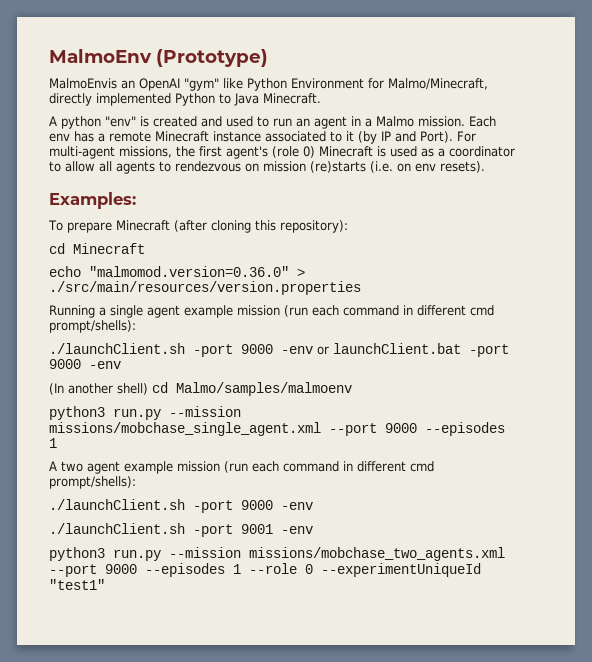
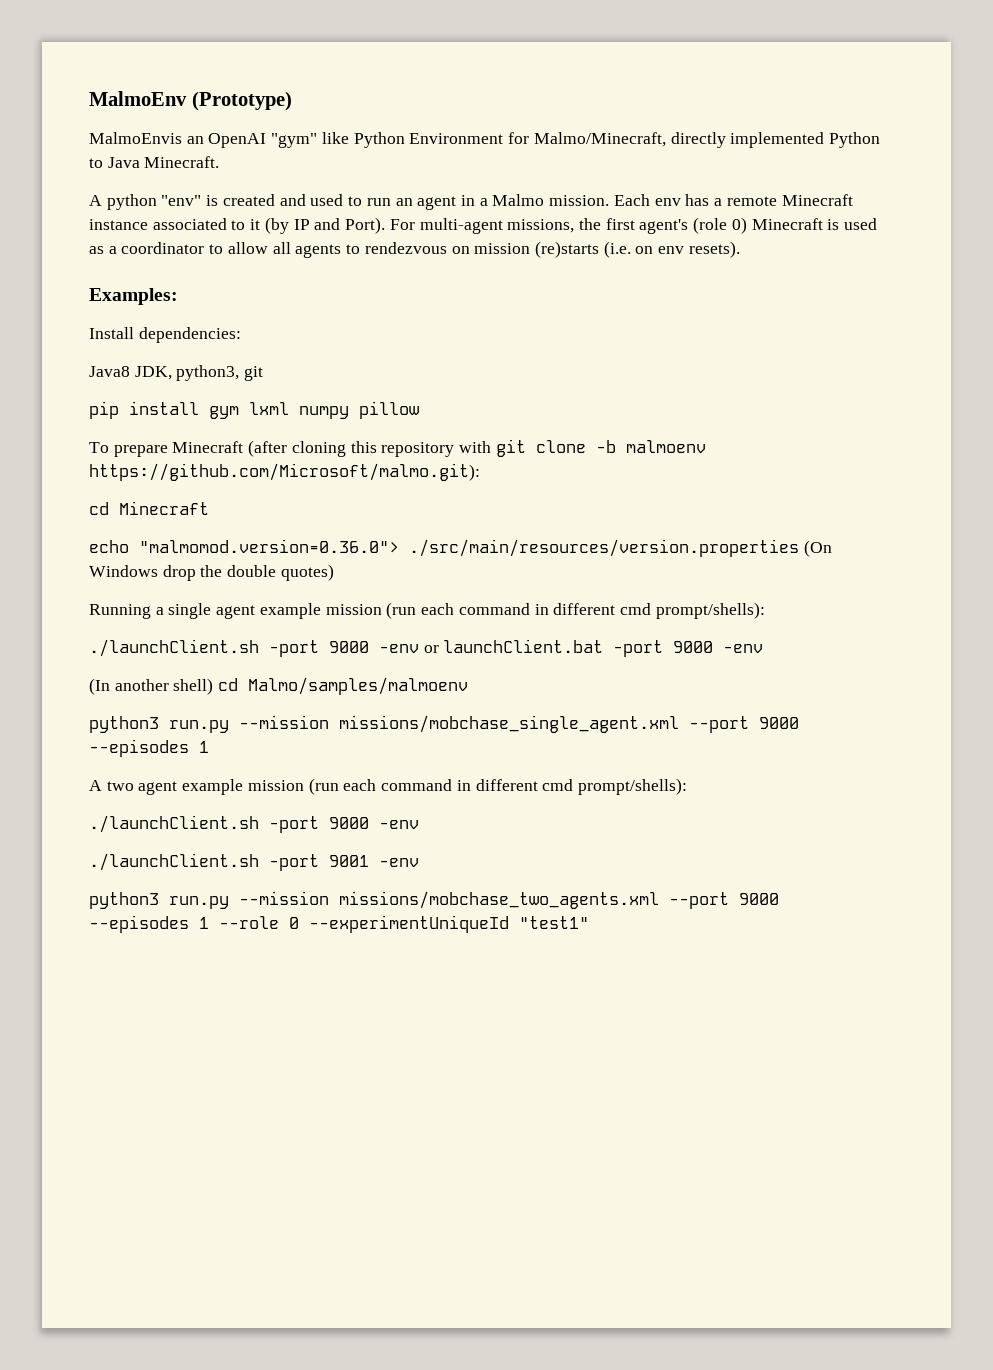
+ Install dependencies:
+ Java8 JDK, python3, git
+ pip install gym lxml numpy pillow
- To prepare Minecraft (after cloning this repository):
+ To prepare Minecraft (after cloning this repository with git clone -b malmoenv https://github.com/Microsoft/malmo.git):
- echo "malmomod.version=0.36.0" > ./src/main/resources/version.properties
+ echo "malmomod.version=0.36.0"> ./src/main/resources/version.properties (On Windows drop the double quotes)

